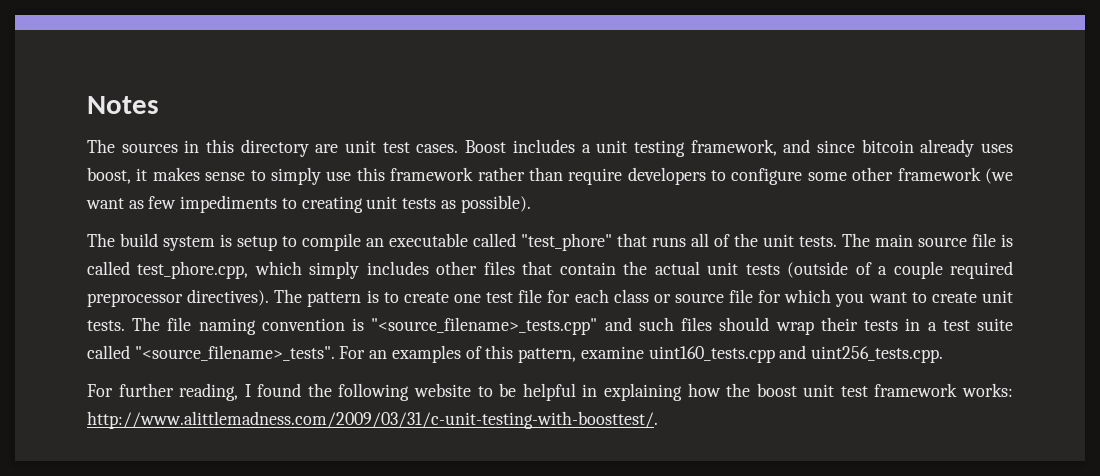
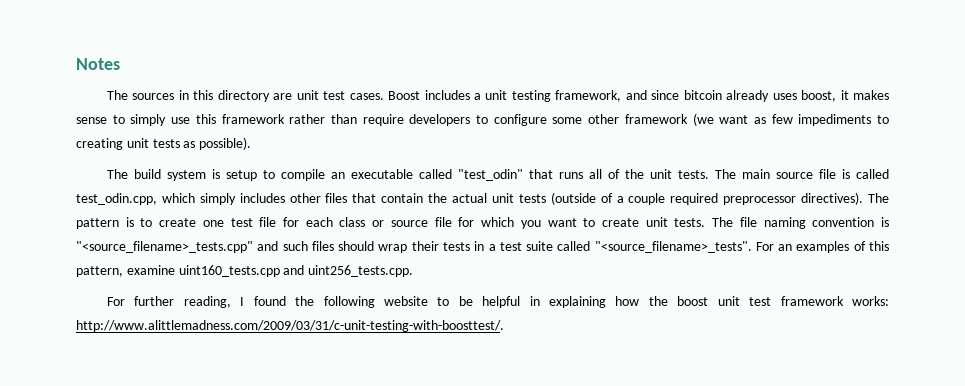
- The build system is setup to compile an executable called "test_phore" that runs all of the unit tests.
+ The build system is setup to compile an executable called "test_odin" that runs all of the unit tests.
- The main source file is called test_phore.cpp, which simply includes other files that contain the actual unit tests (outside of a couple required preprocessor directives).
+ The main source file is called test_odin.cpp, which simply includes other files that contain the actual unit tests (outside of a couple required preprocessor directives).

